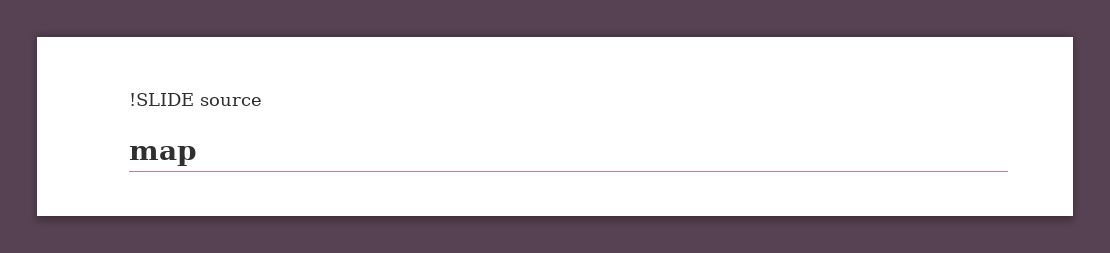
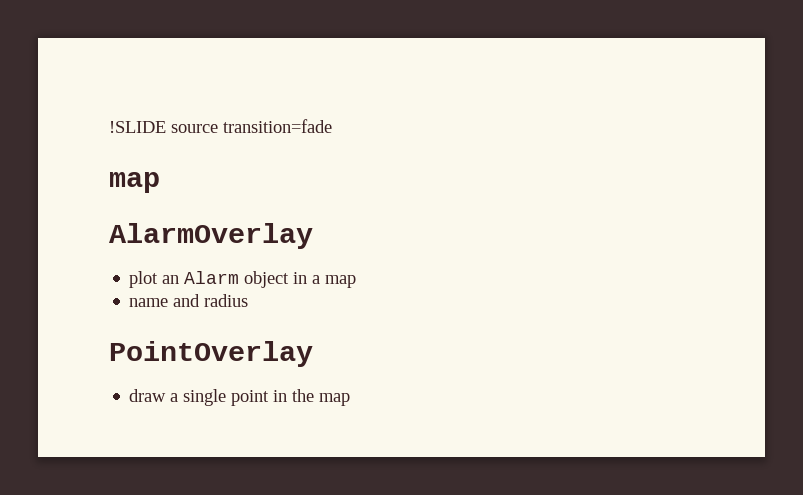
- !SLIDE source
+ !SLIDE source transition=fade
  map
+ AlarmOverlay
+ plot an Alarm object in a map
+ name and radius
+ PointOverlay
+ draw a single point in the map

